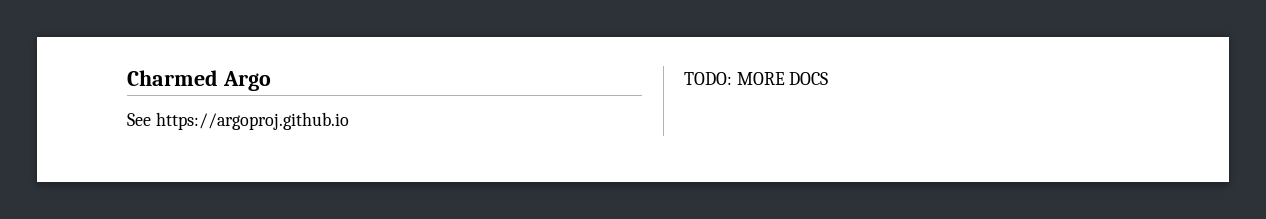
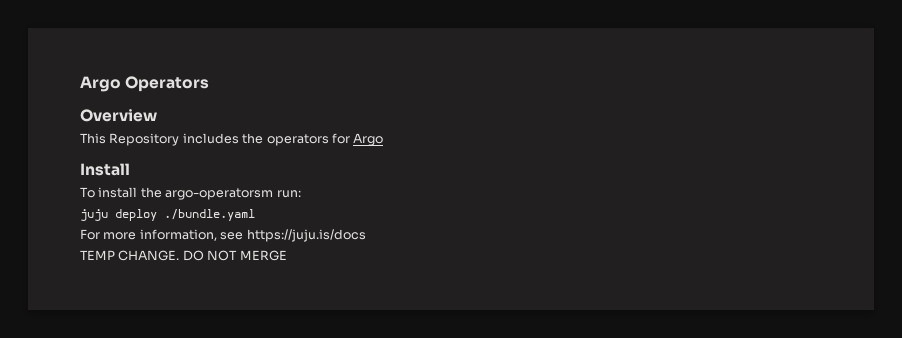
- Charmed Argo
- See https://argoproj.github.io
- TODO: MORE DOCS
+ Argo Operators
+ Overview
+ This Repository includes the operators for Argo
+ Install
+ To install the argo-operatorsm run:
+ juju deploy ./bundle.yaml
+ For more information, see https://juju.is/docs
+ TEMP CHANGE. DO NOT MERGE

